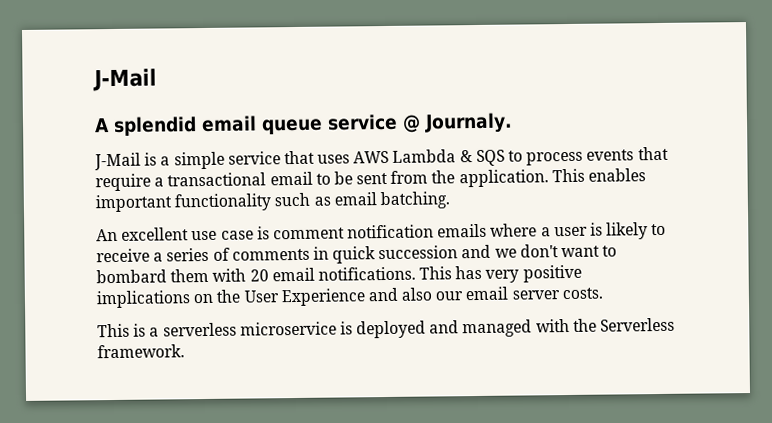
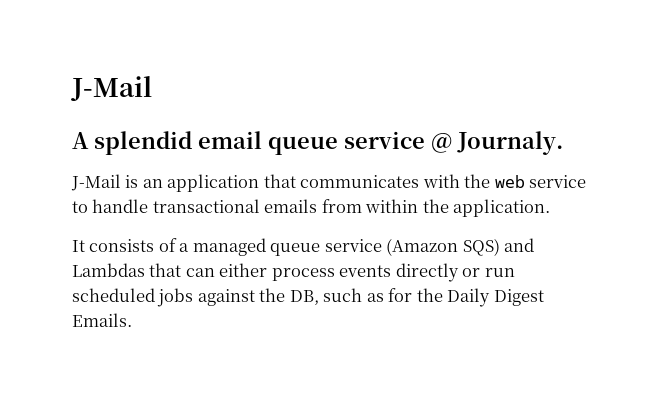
- J-Mail is a simple service that uses AWS Lambda & SQS to process events that require a transactional email to be sent from the application. This enables important functionality such as email batching.
- An excellent use case is comment notification emails where a user is likely to receive a series of comments in quick succession and we don't want to bombard them with 20 email notifications. This has very positive implications on the User Experience and also our email server costs.
- This is a serverless microservice is deployed and managed with the Serverless framework.
+ J-Mail is an application that communicates with the web service to handle transactional emails from within the application.
+ It consists of a managed queue service (Amazon SQS) and Lambdas that can either process events directly or run scheduled jobs against the DB, such as for the Daily Digest Emails.

